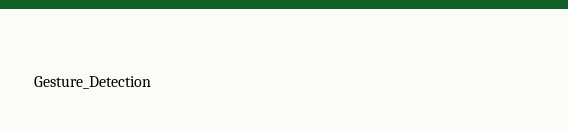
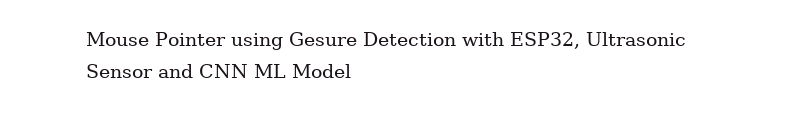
- Gesture_Detection
+ Mouse Pointer using Gesure Detection with ESP32, Ultrasonic Sensor and CNN ML Model

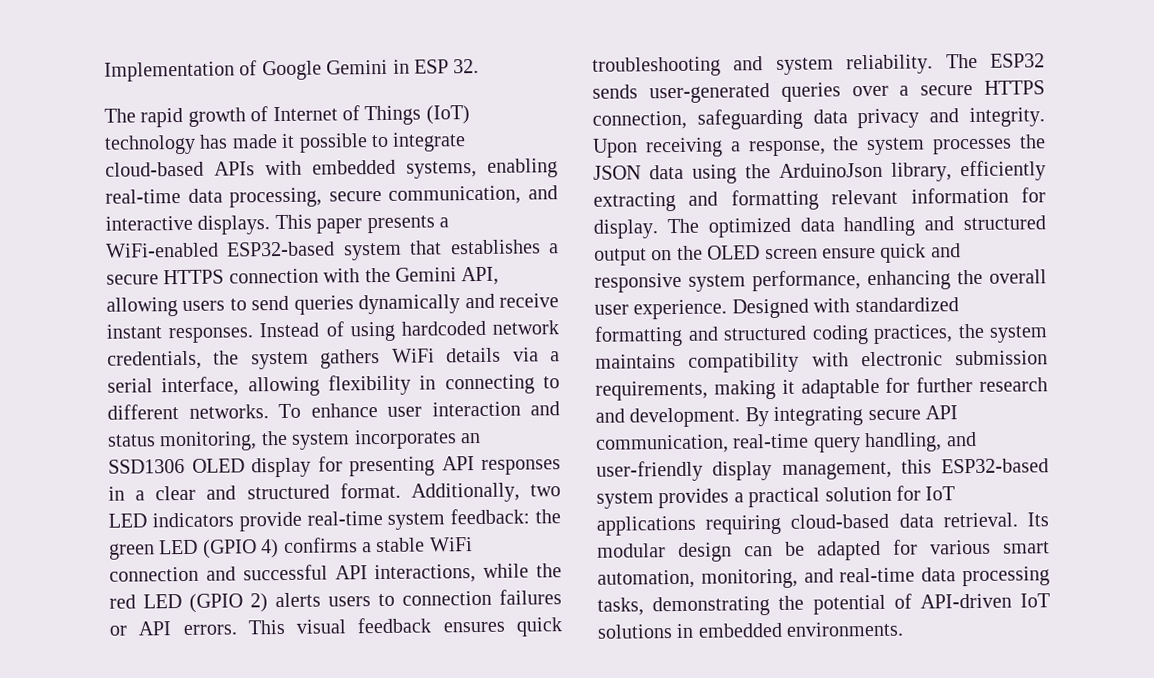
- Mouse Pointer using Gesure Detection with ESP32, Ultrasonic Sensor and CNN ML Model
+ Implementation of Google Gemini in ESP 32.
+ The rapid growth of Internet of Things (IoT) technology has made it possible to integrate cloud-based APIs with embedded systems, enabling real-time data processing, secure communication, and interactive displays. This paper presents a WiFi-enabled ESP32-based system that establishes a secure HTTPS connection with the Gemini API, allowing users to send queries dynamically and receive instant responses. Instead of using hardcoded network credentials, the system gathers WiFi details via a serial interface, allowing flexibility in connecting to different networks. To enhance user interaction and status monitoring, the system incorporates an SSD1306 OLED display for presenting API responses in a clear and structured format. Additionally, two LED indicators provide real-time system feedback: the green LED (GPIO 4) confirms a stable WiFi connection and successful API interactions, while the red LED (GPIO 2) alerts users to connection failures or API errors. This visual feedback ensures quick troubleshooting and system reliability. The ESP32 sends user-generated queries over a secure HTTPS connection, safeguarding data privacy and integrity. Upon receiving a response, the system processes the JSON data using the ArduinoJson library, efficiently extracting and formatting relevant information for display. The optimized data handling and structured output on the OLED screen ensure quick and responsive system performance, enhancing the overall user experience. Designed with standardized formatting and structured coding practices, the system maintains compatibility with electronic submission requirements, making it adaptable for further research and development. By integrating secure API communication, real-time query handling, and user-friendly display management, this ESP32-based system provides a practical solution for IoT applications requiring cloud-based data retrieval. Its modular design can be adapted for various smart automation, monitoring, and real-time data processing tasks, demonstrating the potential of API-driven IoT solutions in embedded environments.

